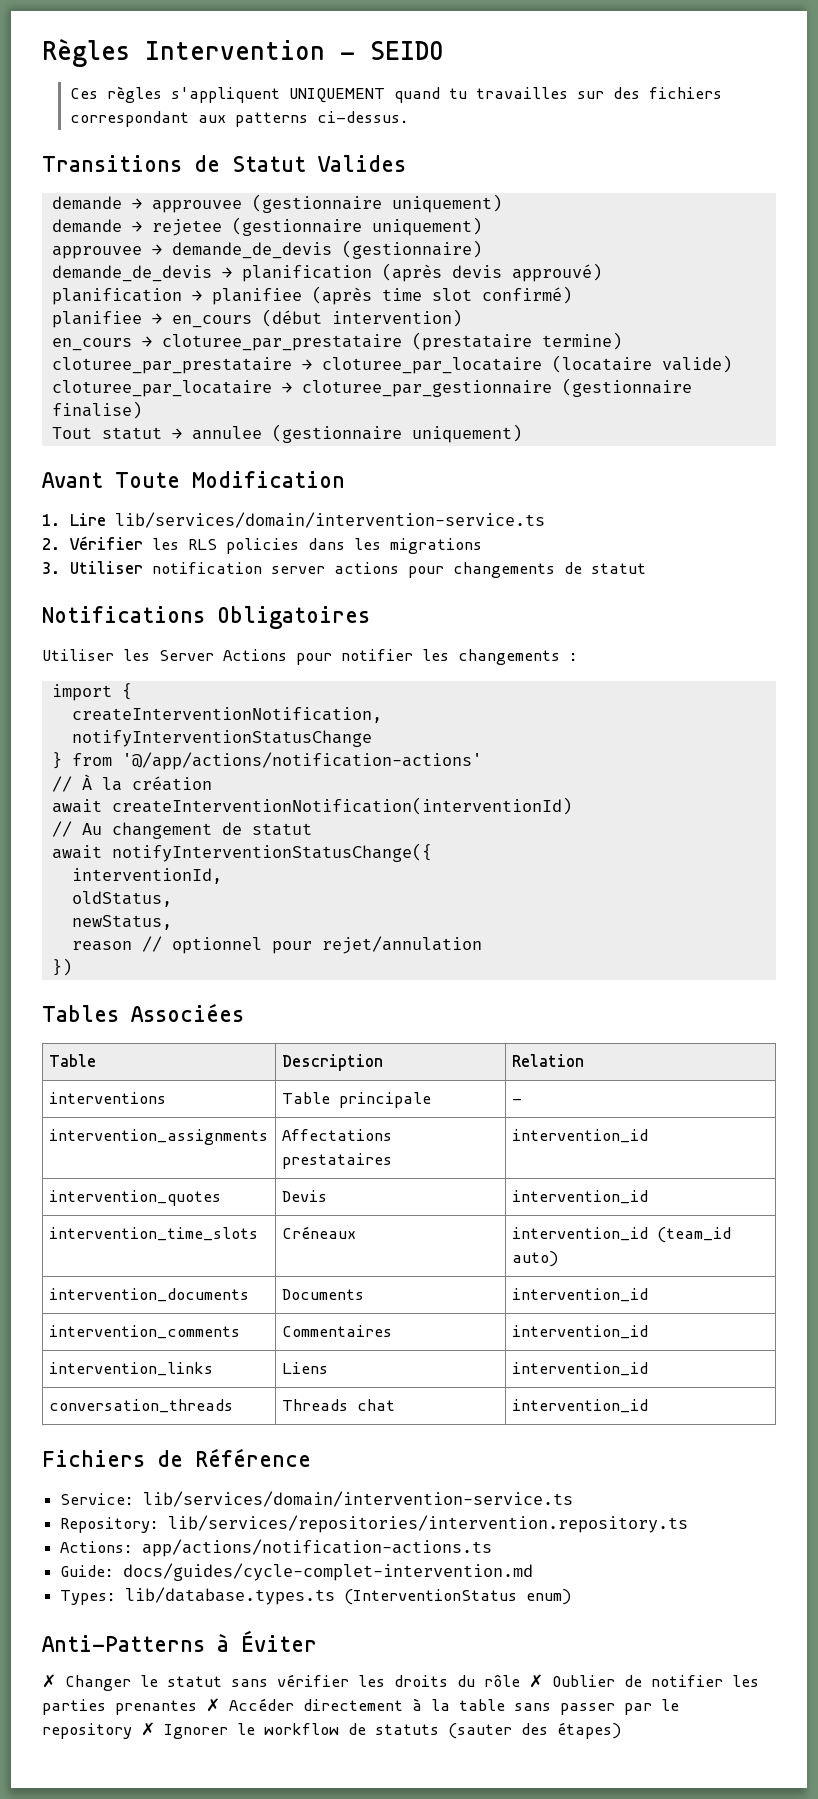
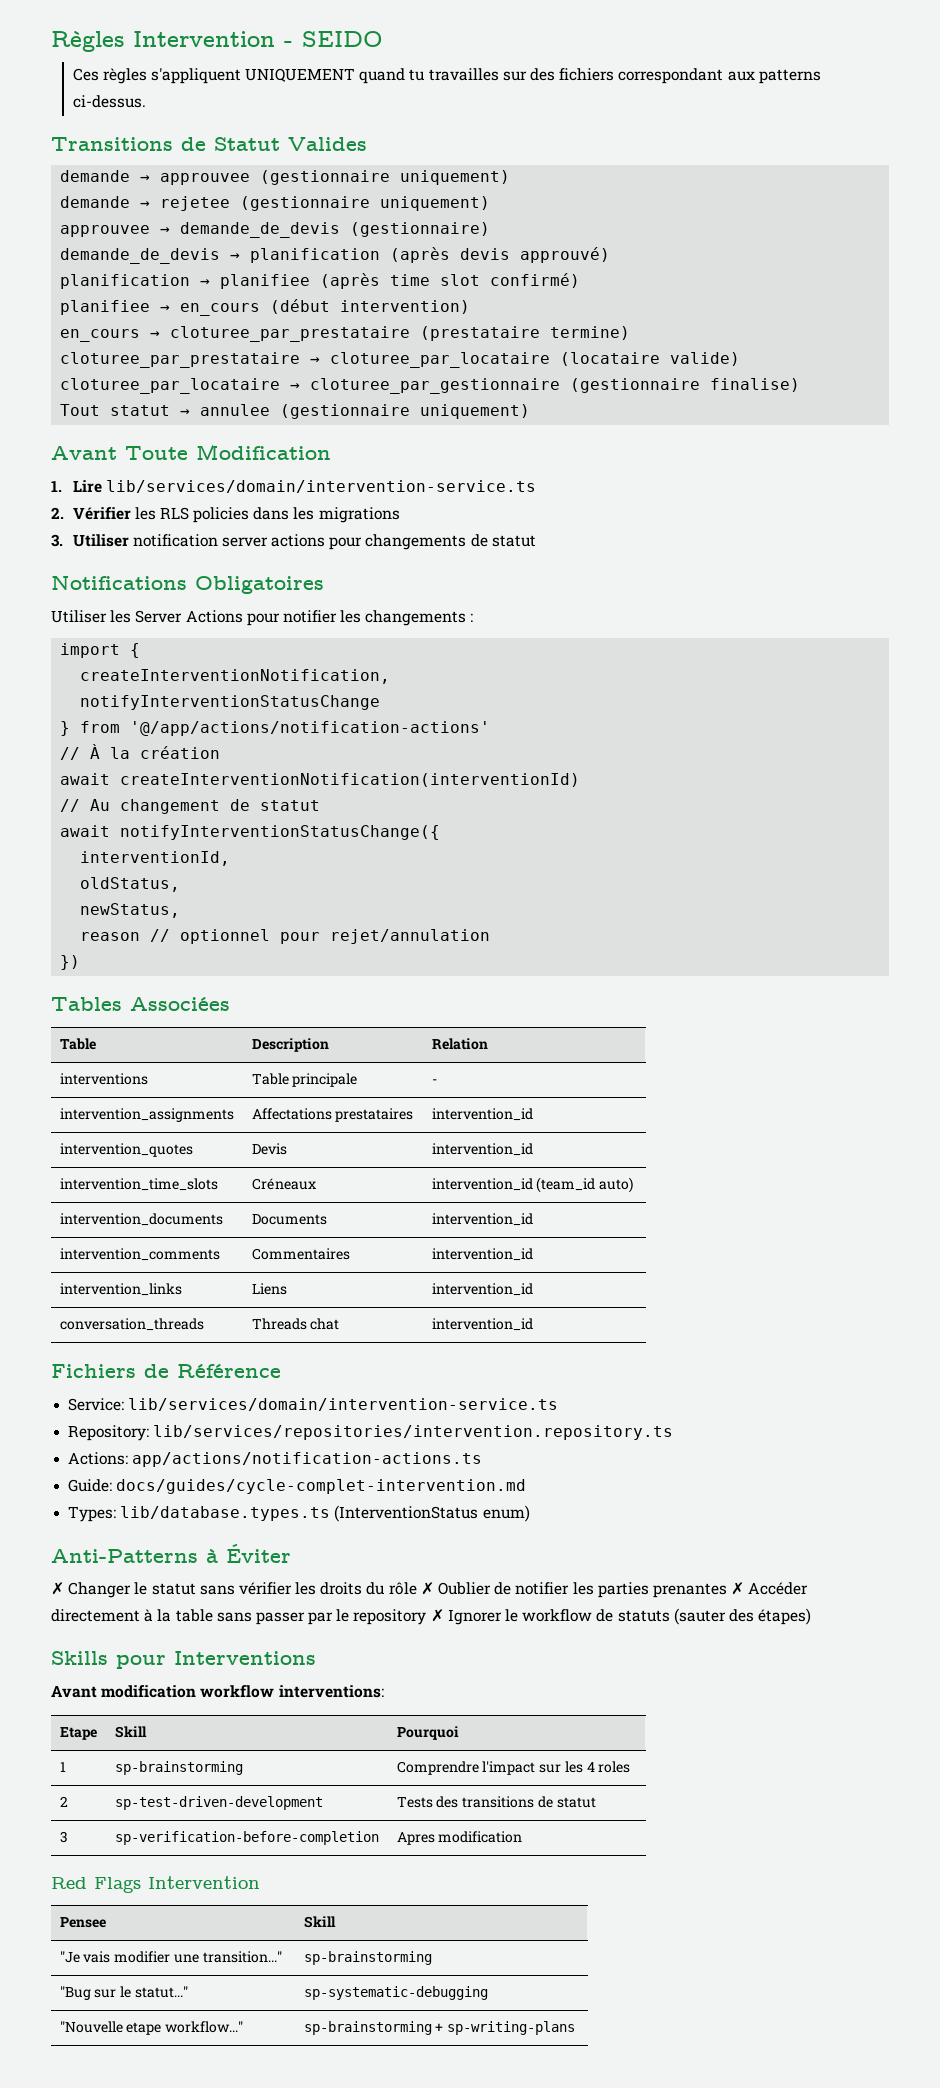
+ Skills pour Interventions
+ Avant modification workflow interventions:
+ Etape | Skill | Pourquoi
+ 1 | sp-brainstorming | Comprendre l'impact sur les 4 roles
+ 2 | sp-test-driven-development | Tests des transitions de statut
+ 3 | sp-verification-before-completion | Apres modification
+ Red Flags Intervention
+ Pensee | Skill
+ "Je vais modifier une transition..." | sp-brainstorming
+ "Bug sur le statut..." | sp-systematic-debugging
+ "Nouvelle etape workflow..." | sp-brainstorming + sp-writing-plans

